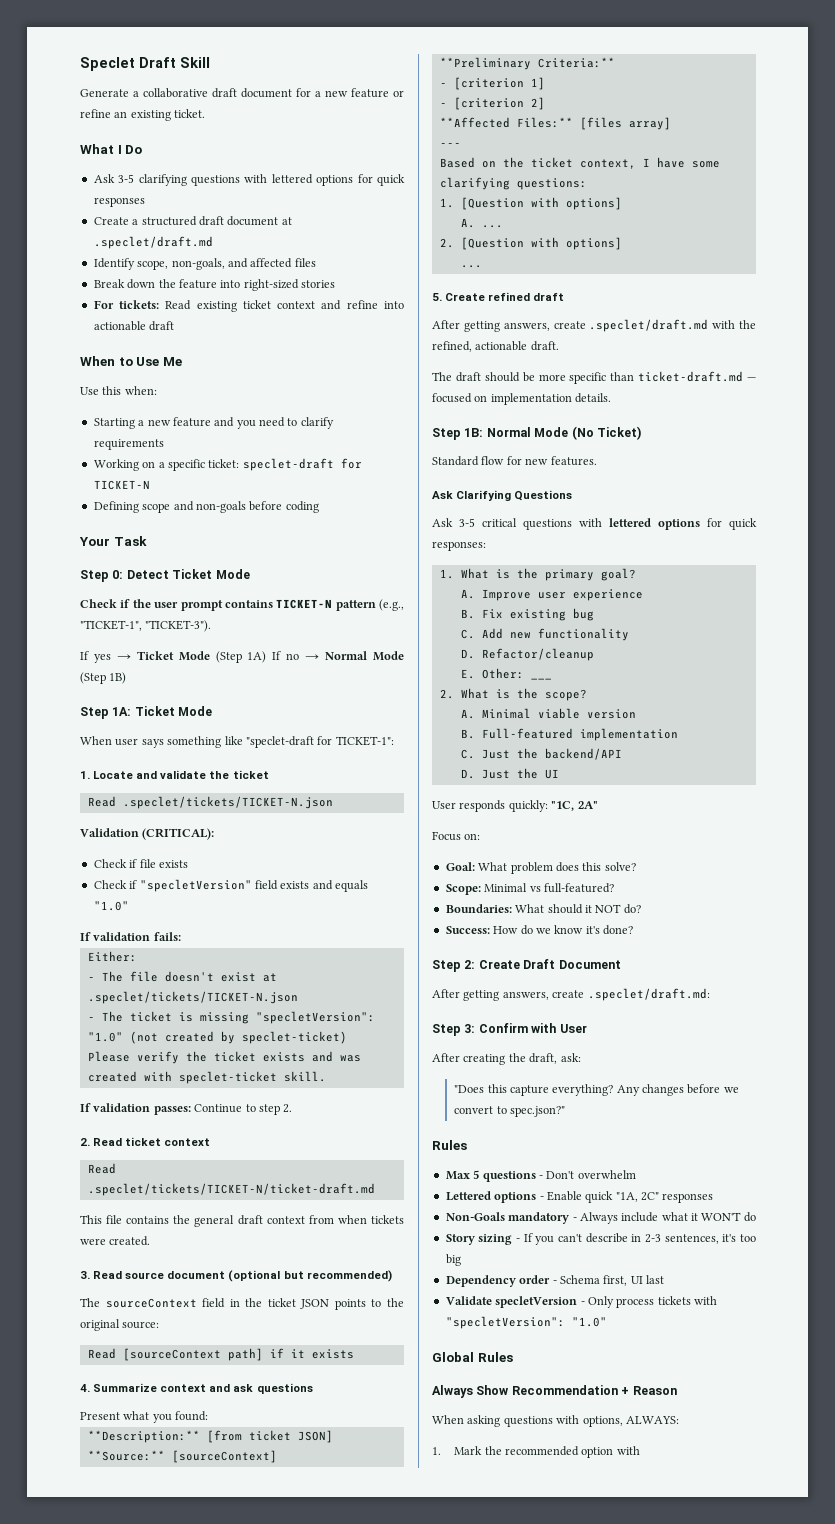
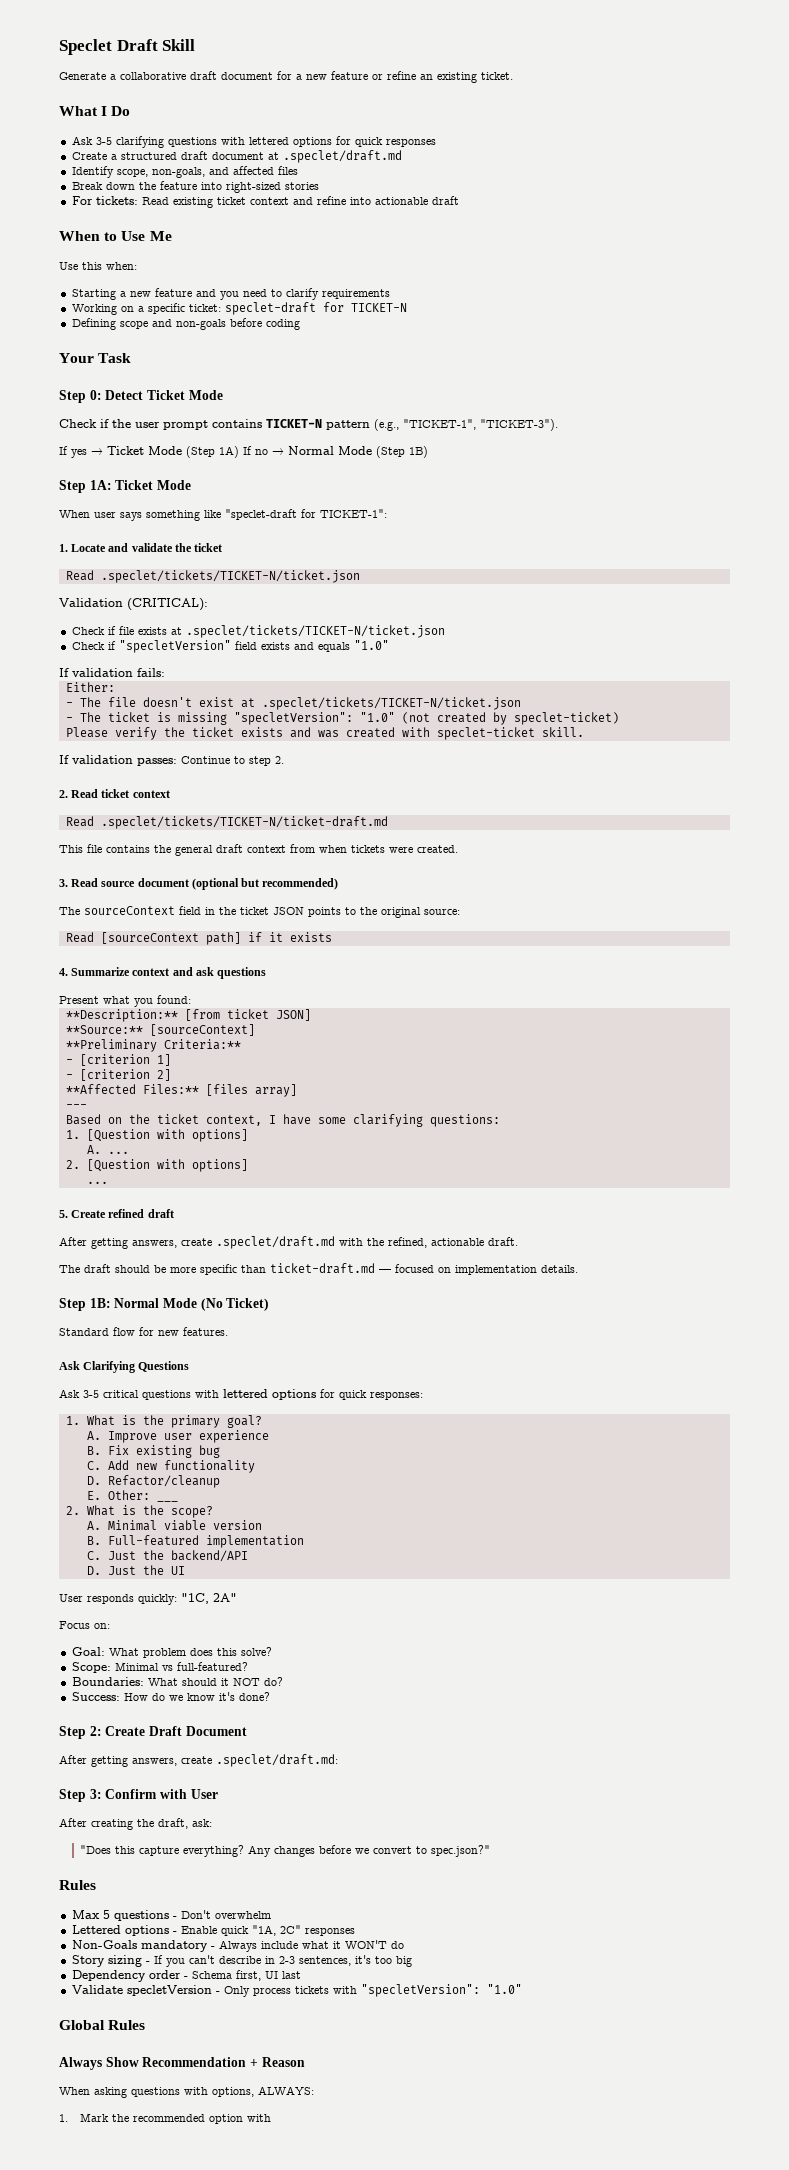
- Read .speclet/tickets/TICKET-N.json
+ Read .speclet/tickets/TICKET-N/ticket.json
- Check if file exists
+ Check if file exists at .speclet/tickets/TICKET-N/ticket.json
- - The file doesn't exist at .speclet/tickets/TICKET-N.json
+ - The file doesn't exist at .speclet/tickets/TICKET-N/ticket.json

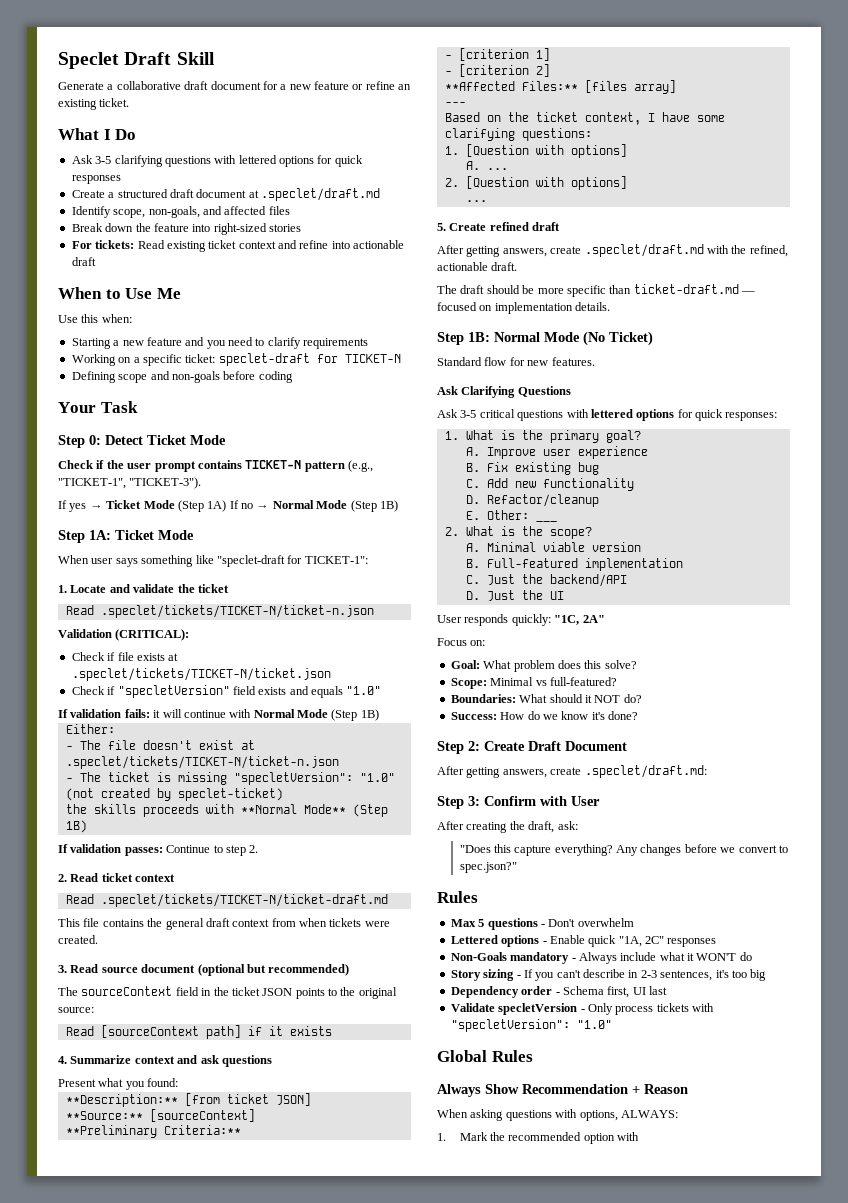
- Read .speclet/tickets/TICKET-N/ticket.json
+ Read .speclet/tickets/TICKET-N/ticket-n.json
- If validation fails:
+ If validation fails: it will continue with Normal Mode (Step 1B)
- - The file doesn't exist at .speclet/tickets/TICKET-N/ticket.json
+ - The file doesn't exist at .speclet/tickets/TICKET-N/ticket-n.json
- Please verify the ticket exists and was created with speclet-ticket skill.
+ the skills proceeds with **Normal Mode** (Step 1B)

